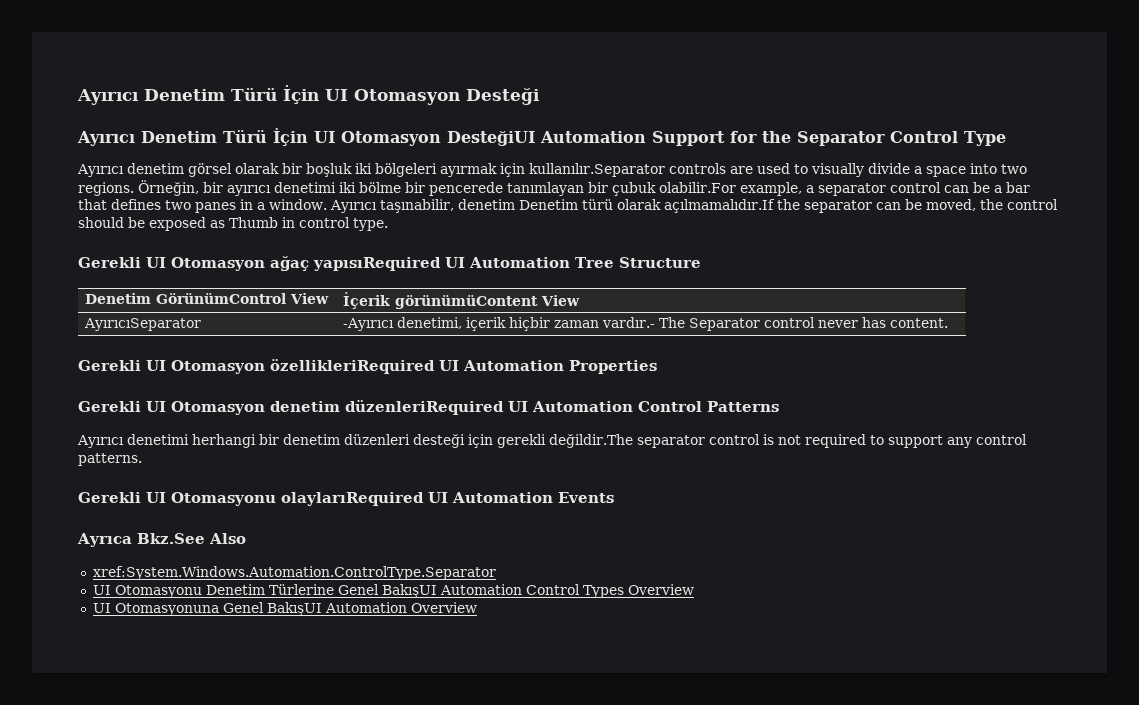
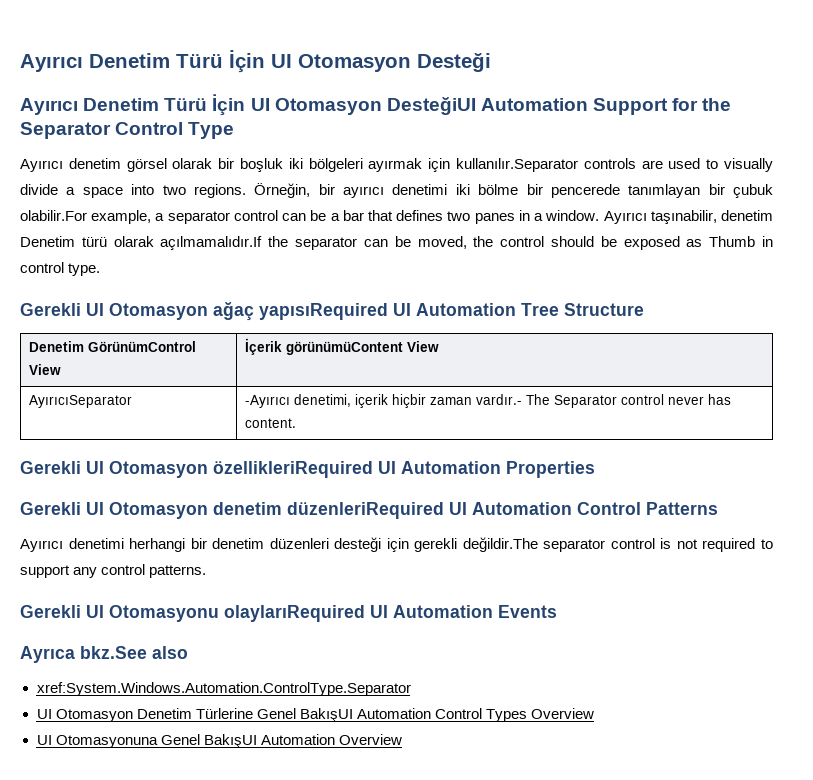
- Ayrıca Bkz.See Also
+ Ayrıca bkz.See also
- UI Otomasyonu Denetim Türlerine Genel BakışUI Automation Control Types Overview
+ UI Otomasyon Denetim Türlerine Genel BakışUI Automation Control Types Overview

